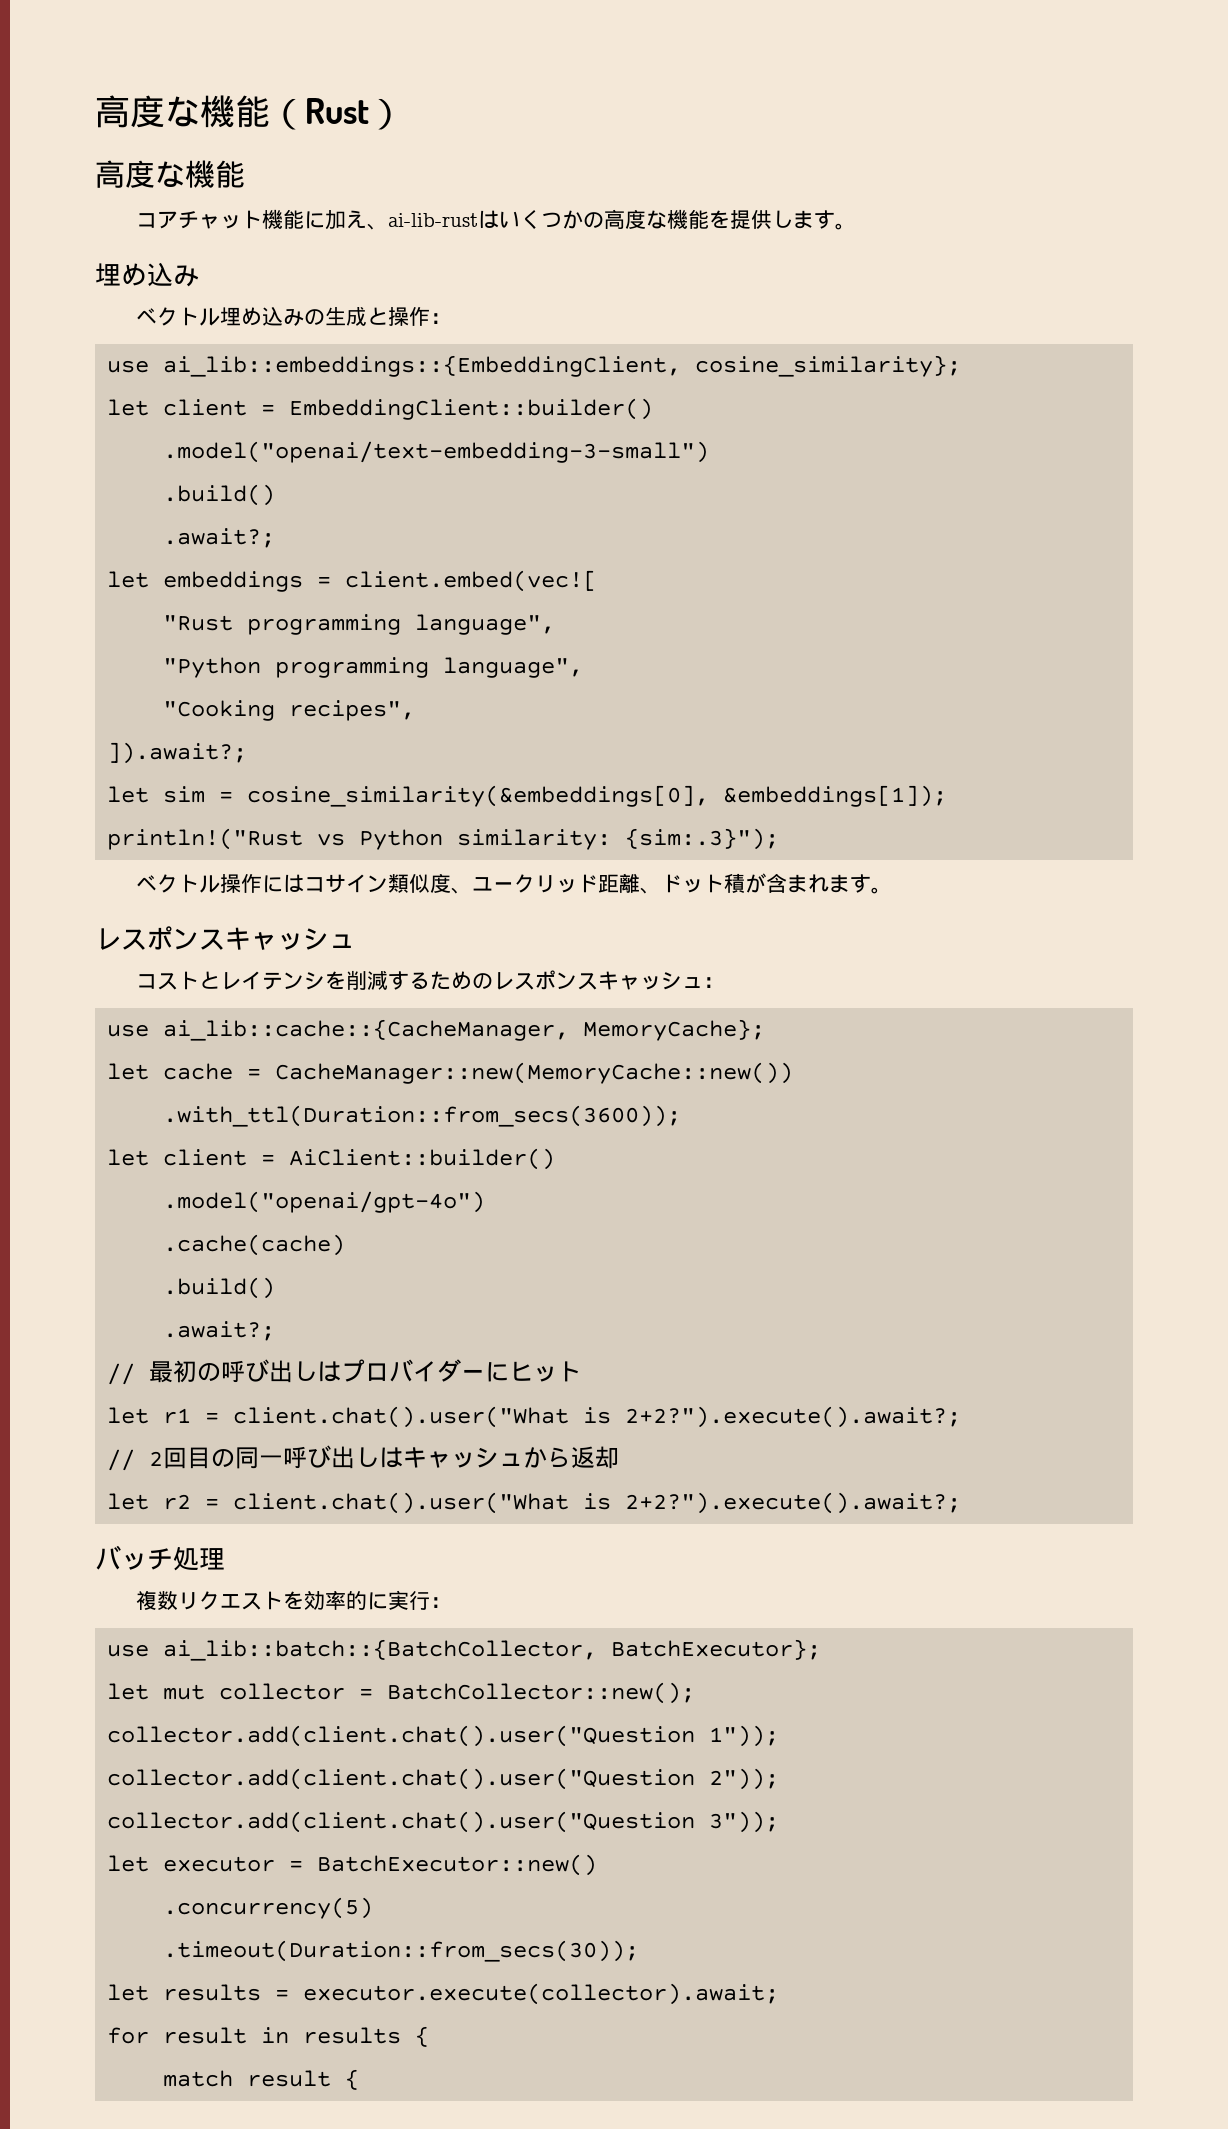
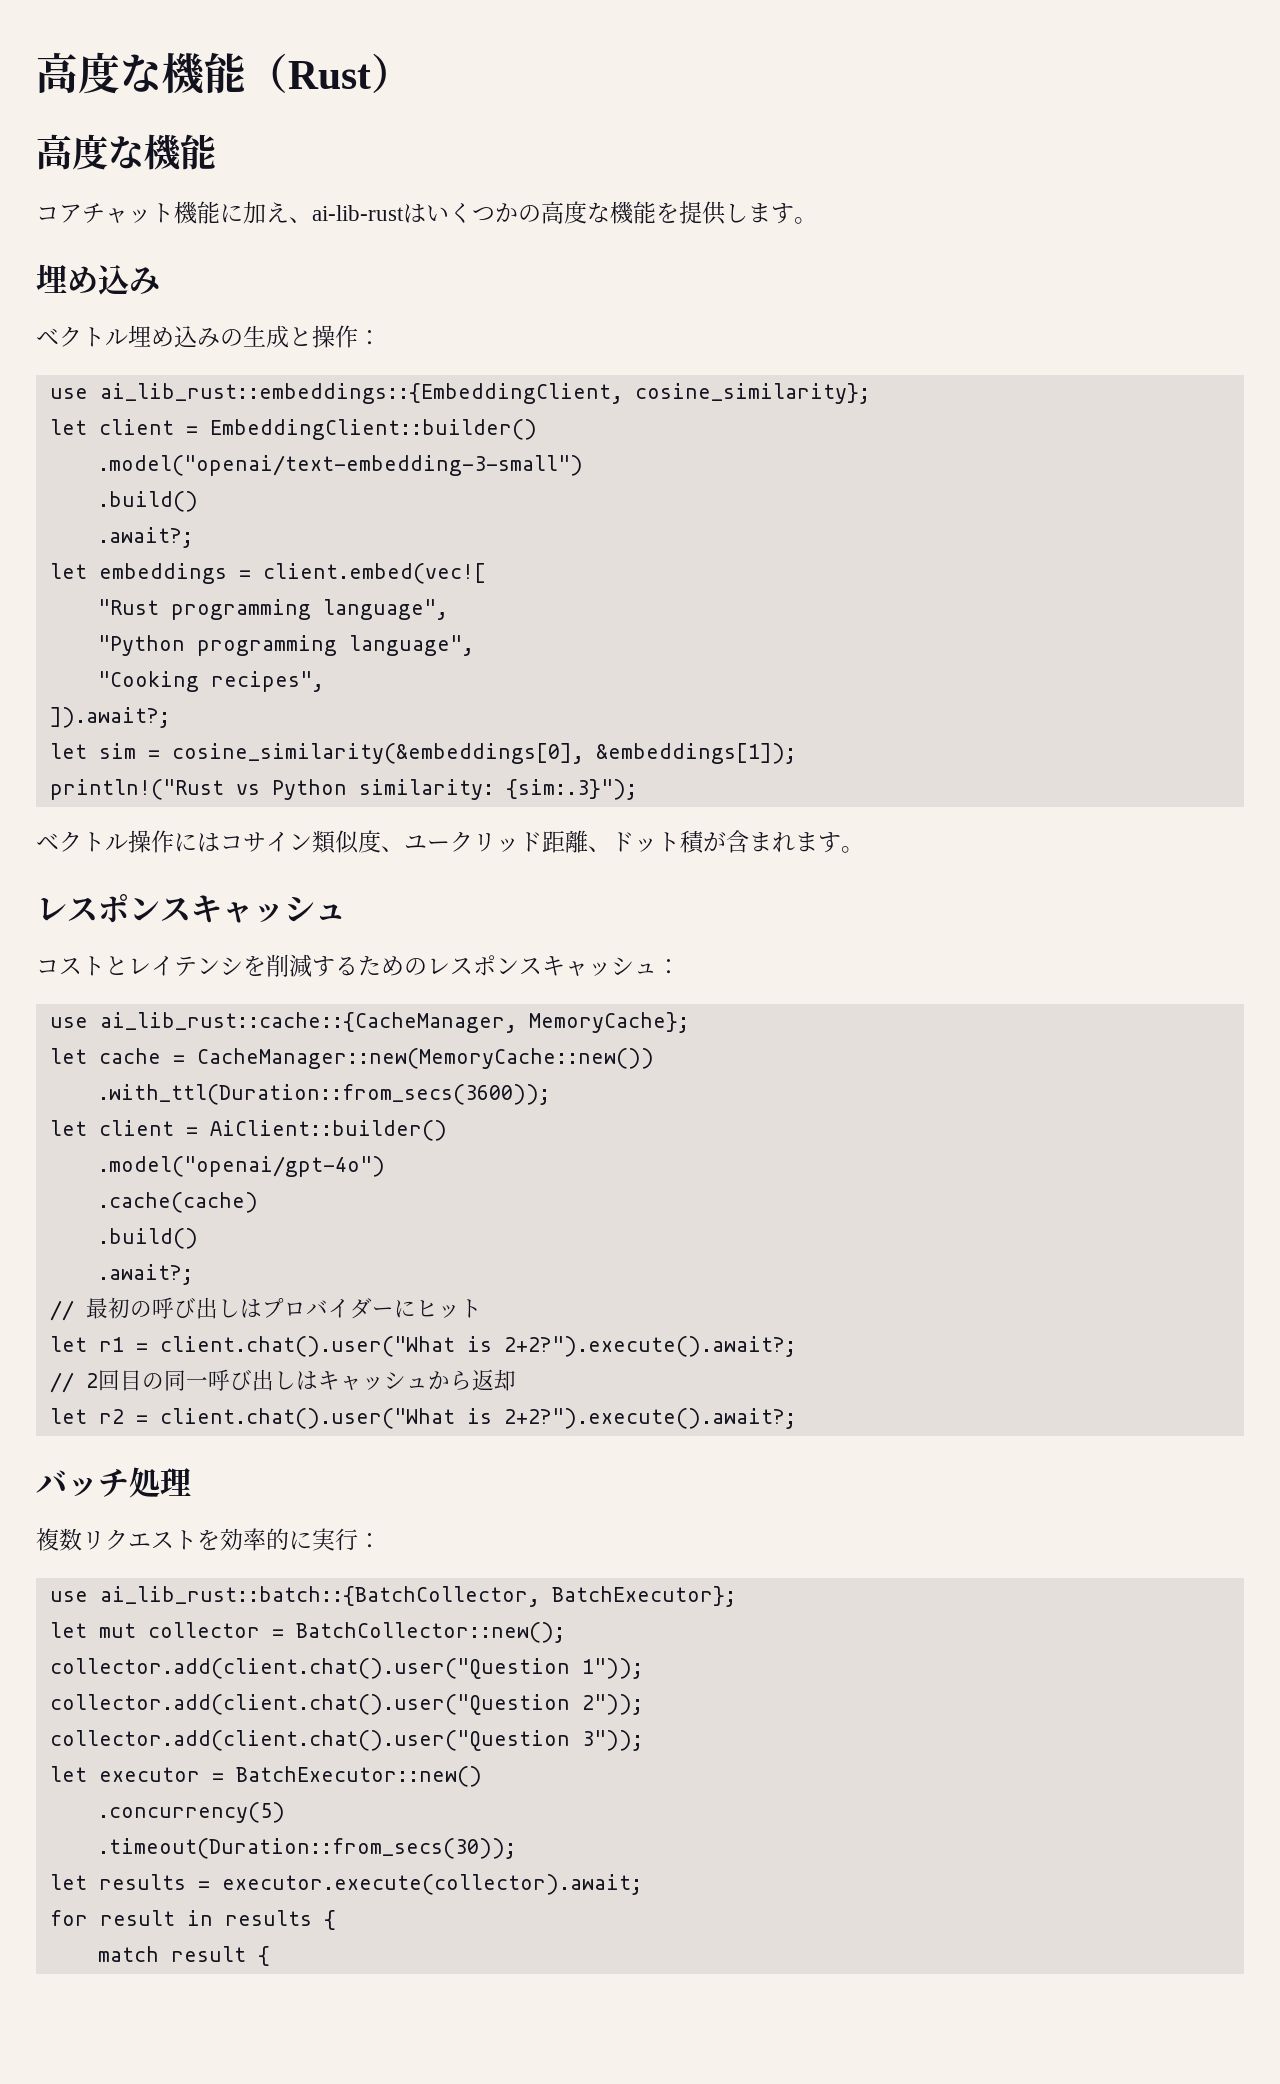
- use ai_lib::embeddings::{EmbeddingClient, cosine_similarity};
+ use ai_lib_rust::embeddings::{EmbeddingClient, cosine_similarity};
- use ai_lib::cache::{CacheManager, MemoryCache};
+ use ai_lib_rust::cache::{CacheManager, MemoryCache};
- use ai_lib::batch::{BatchCollector, BatchExecutor};
+ use ai_lib_rust::batch::{BatchCollector, BatchExecutor};

